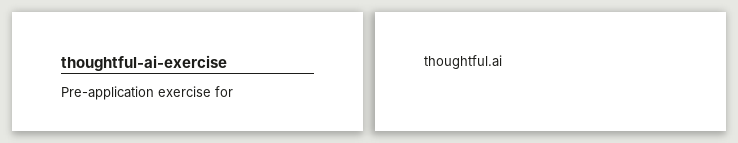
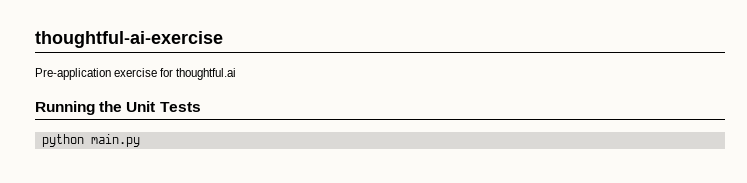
+ Running the Unit Tests
+ python main.py

